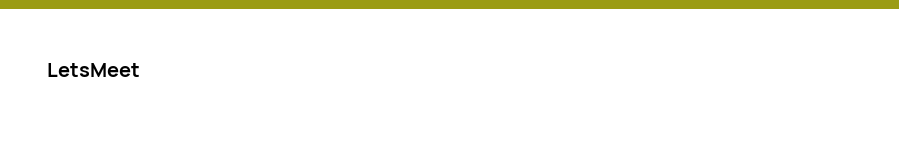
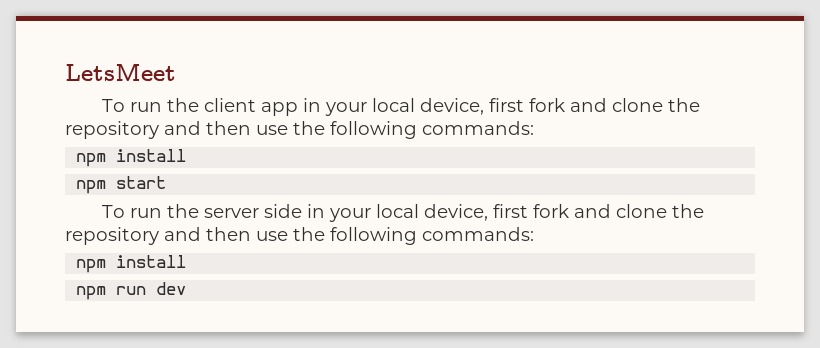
+ To run the client app in your local device, first fork and clone the repository and then use the following commands:
+ npm install
+ npm start
+ To run the server side in your local device, first fork and clone the repository and then use the following commands:
+ npm install
+ npm run dev

